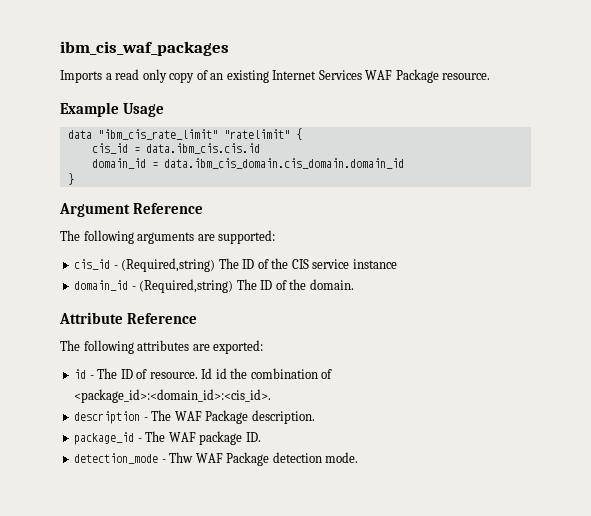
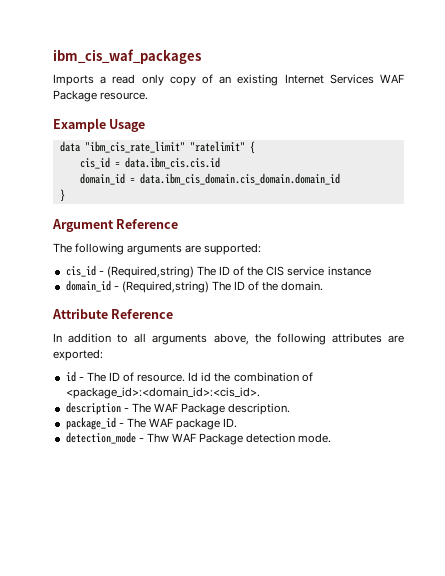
- The following attributes are exported:
+ In addition to all arguments above, the following attributes are exported:

